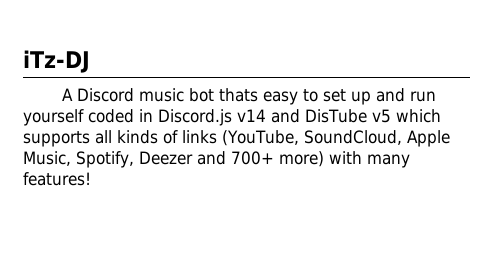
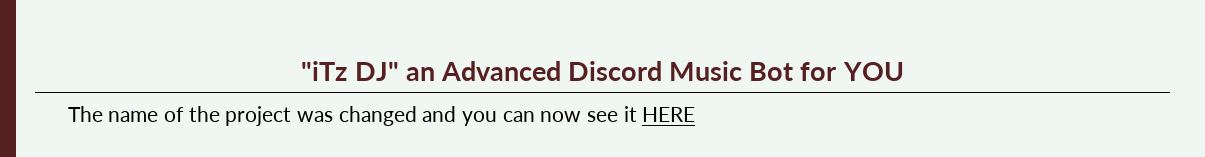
- iTz-DJ
- A Discord music bot thats easy to set up and run yourself coded in Discord.js v14 and DisTube v5 which supports all kinds of links (YouTube, SoundCloud, Apple Music, Spotify, Deezer and 700+ more) with many features!
+ "iTz DJ" an Advanced Discord Music Bot for YOU
+ The name of the project was changed and you can now see it HERE

